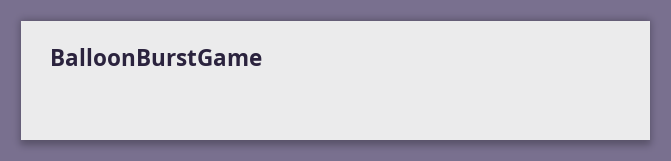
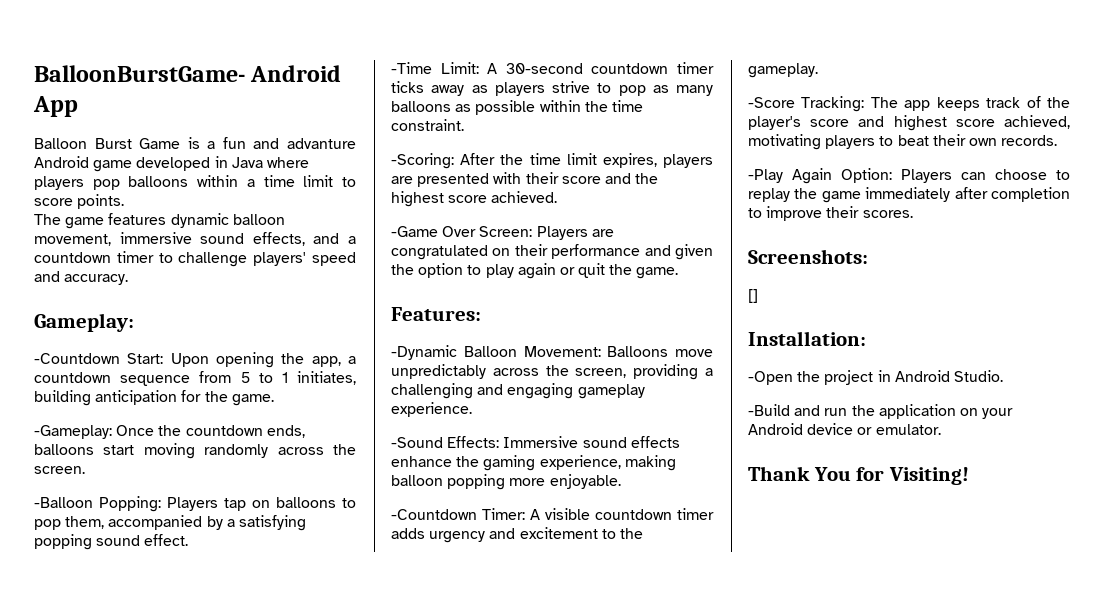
- BalloonBurstGame
+ BalloonBurstGame- Android App
+ Balloon Burst Game is a fun and advanture Android game developed in Java where players pop balloons within a time limit to score points.
+ The game features dynamic balloon movement, immersive sound effects, and a countdown timer to challenge players' speed and accuracy.
+ Gameplay:
+ -Countdown Start: Upon opening the app, a countdown sequence from 5 to 1 initiates, building anticipation for the game.
+ -Gameplay: Once the countdown ends, balloons start moving randomly across the screen.
+ -Balloon Popping: Players tap on balloons to pop them, accompanied by a satisfying popping sound effect.
+ -Time Limit: A 30-second countdown timer ticks away as players strive to pop as many balloons as possible within the time constraint.
+ -Scoring: After the time limit expires, players are presented with their score and the highest score achieved.
+ -Game Over Screen: Players are congratulated on their performance and given the option to play again or quit the game.
+ Features:
+ -Dynamic Balloon Movement: Balloons move unpredictably across the screen, providing a challenging and engaging gameplay experience.
+ -Sound Effects: Immersive sound effects enhance the gaming experience, making balloon popping more enjoyable.
+ -Countdown Timer: A visible countdown timer adds urgency and excitement to the gameplay.
+ -Score Tracking: The app keeps track of the player's score and highest score achieved, motivating players to beat their own records.
+ -Play Again Option: Players can choose to replay the game immediately after completion to improve their scores.
+ Screenshots:
+ []
+ Installation:
+ -Open the project in Android Studio.
+ -Build and run the application on your Android device or emulator.
+ Thank You for Visiting!

